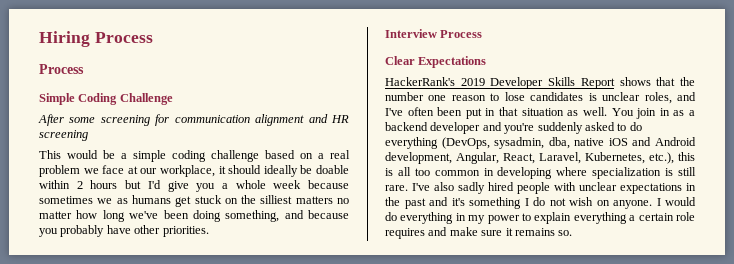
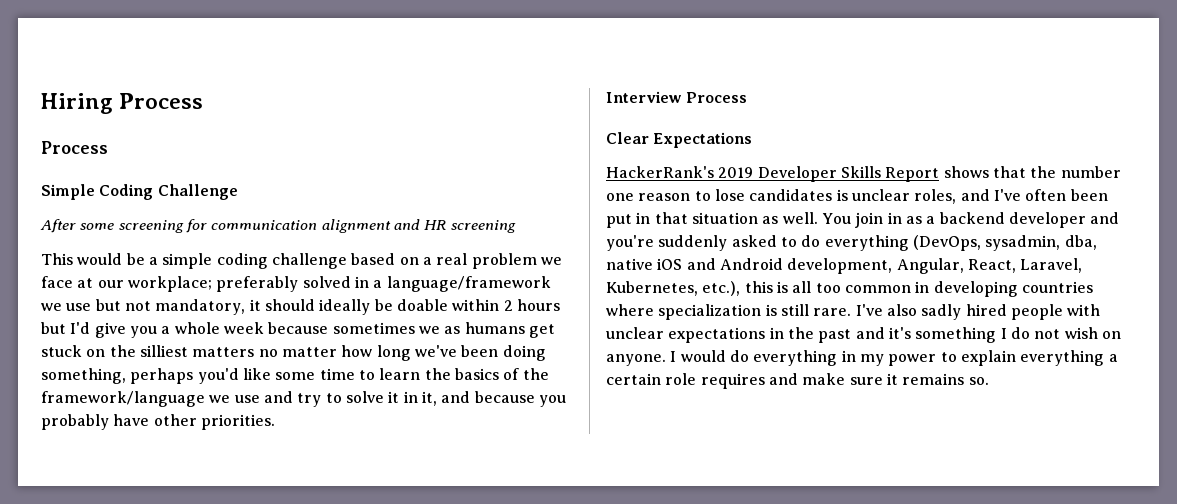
- This would be a simple coding challenge based on a real problem we face at our workplace, it should ideally be doable within 2 hours but I'd give you a whole week because sometimes we as humans get stuck on the silliest matters no matter how long we've been doing something, and because you probably have other priorities.
+ This would be a simple coding challenge based on a real problem we face at our workplace; preferably solved in a language/framework we use but not mandatory, it should ideally be doable within 2 hours but I'd give you a whole week because sometimes we as humans get stuck on the silliest matters no matter how long we've been doing something, perhaps you'd like some time to learn the basics of the framework/language we use and try to solve it in it, and because you probably have other priorities.
- You join in as a backend developer and you're suddenly asked to do everything (DevOps, sysadmin, dba, native iOS and Android development, Angular, React, Laravel, Kubernetes, etc.), this is all too common in developing where specialization is still rare.
+ You join in as a backend developer and you're suddenly asked to do everything (DevOps, sysadmin, dba, native iOS and Android development, Angular, React, Laravel, Kubernetes, etc.), this is all too common in developing countries where specialization is still rare.

